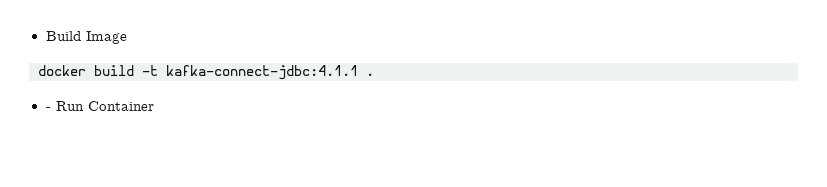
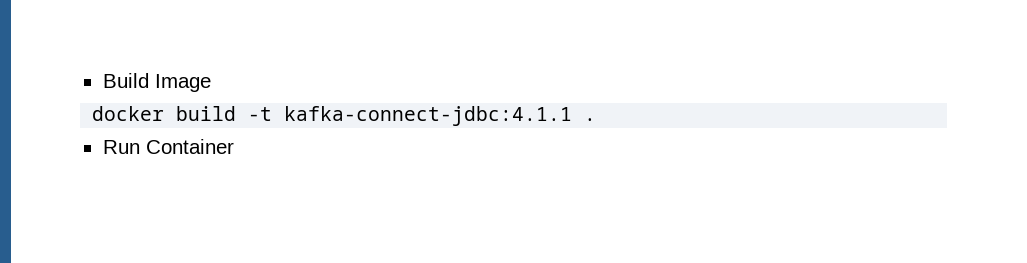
- - Run Container
+ Run Container

